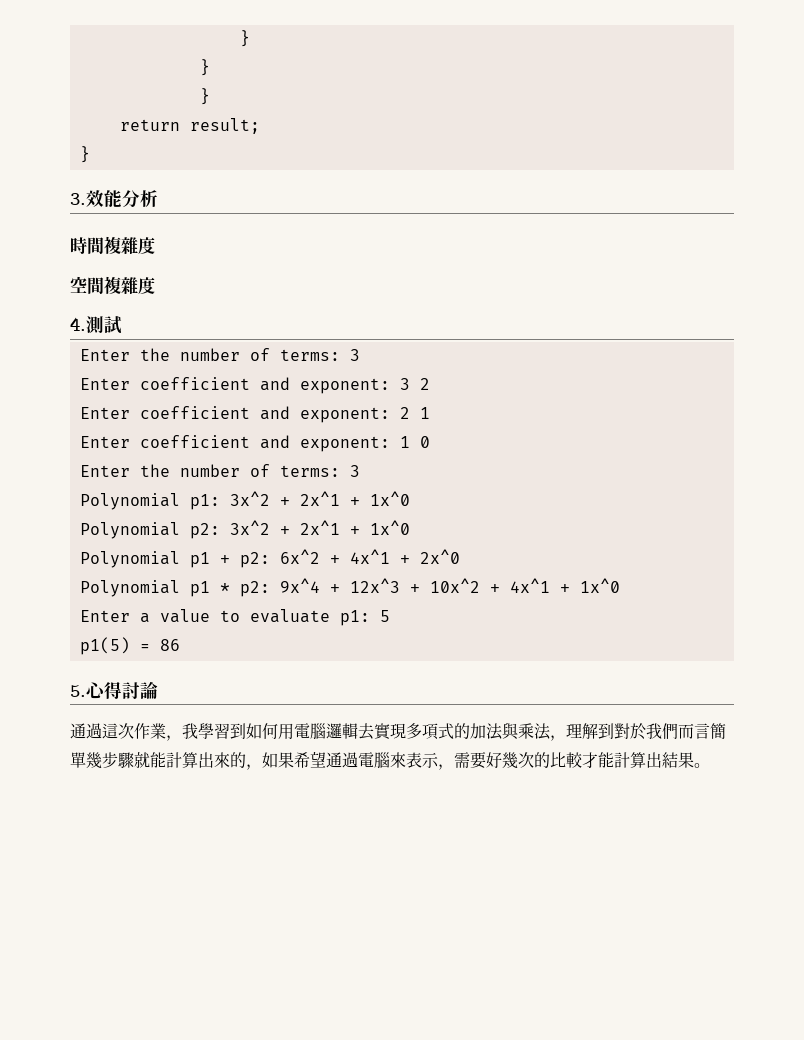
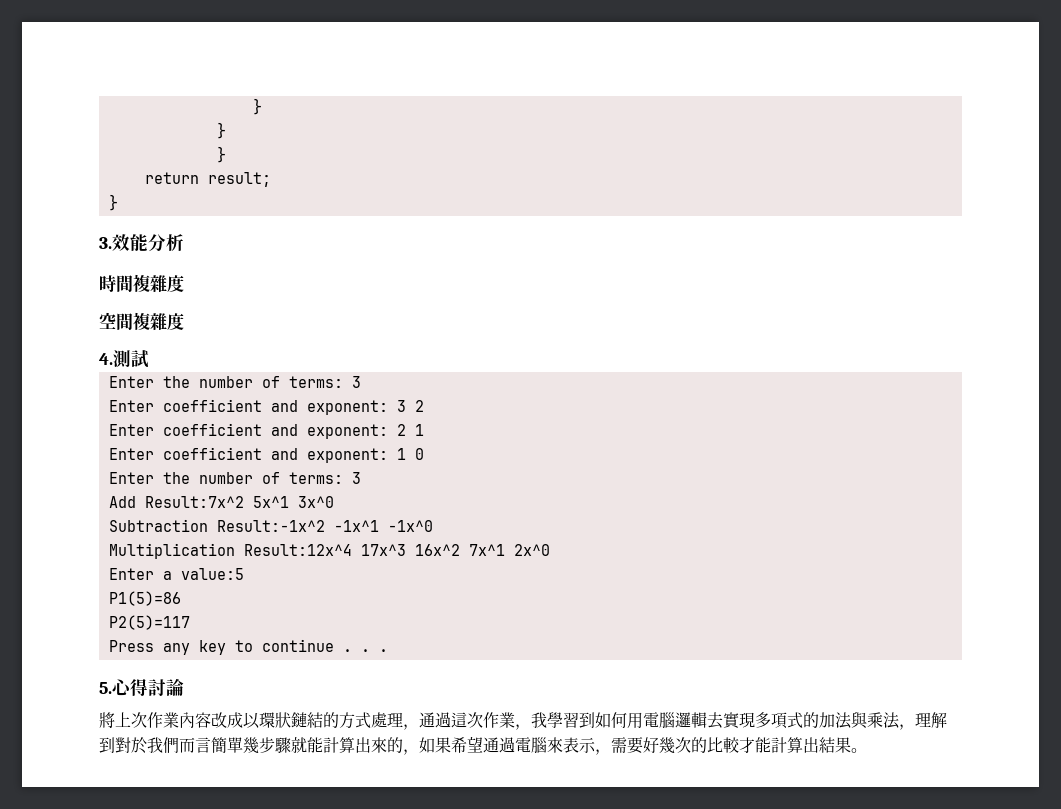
- Polynomial p1: 3x^2 + 2x^1 + 1x^0
- Polynomial p2: 3x^2 + 2x^1 + 1x^0
- Polynomial p1 + p2: 6x^2 + 4x^1 + 2x^0
- Polynomial p1 * p2: 9x^4 + 12x^3 + 10x^2 + 4x^1 + 1x^0
- Enter a value to evaluate p1: 5
- p1(5) = 86
+ Add Result:7x^2 5x^1 3x^0
+ Subtraction Result:-1x^2 -1x^1 -1x^0
+ Multiplication Result:12x^4 17x^3 16x^2 7x^1 2x^0
+ Enter a value:5
+ P1(5)=86
+ P2(5)=117
+ Press any key to continue . . .
  5.心得討論
- 通過這次作業，我學習到如何用電腦邏輯去實現多項式的加法與乘法，理解到對於我們而言簡單幾步驟就能計算出來的，如果希望通過電腦來表示，需要好幾次的比較才能計算出結果。
+ 將上次作業內容改成以環狀鏈結的方式處理，通過這次作業，我學習到如何用電腦邏輯去實現多項式的加法與乘法，理解到對於我們而言簡單幾步驟就能計算出來的，如果希望通過電腦來表示，需要好幾次的比較才能計算出結果。

